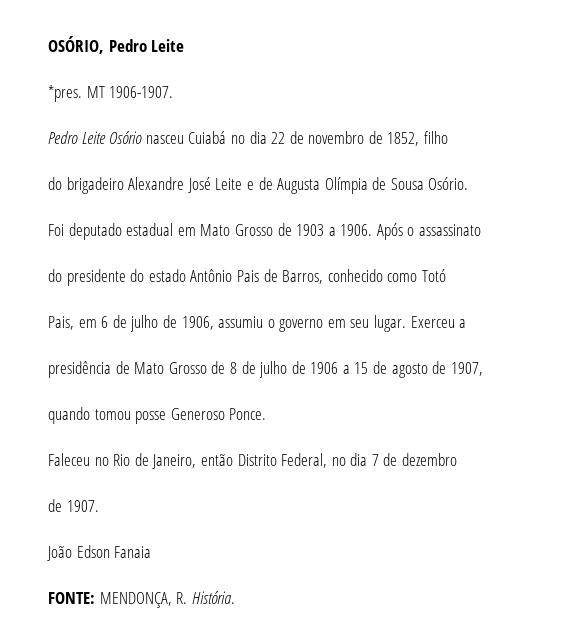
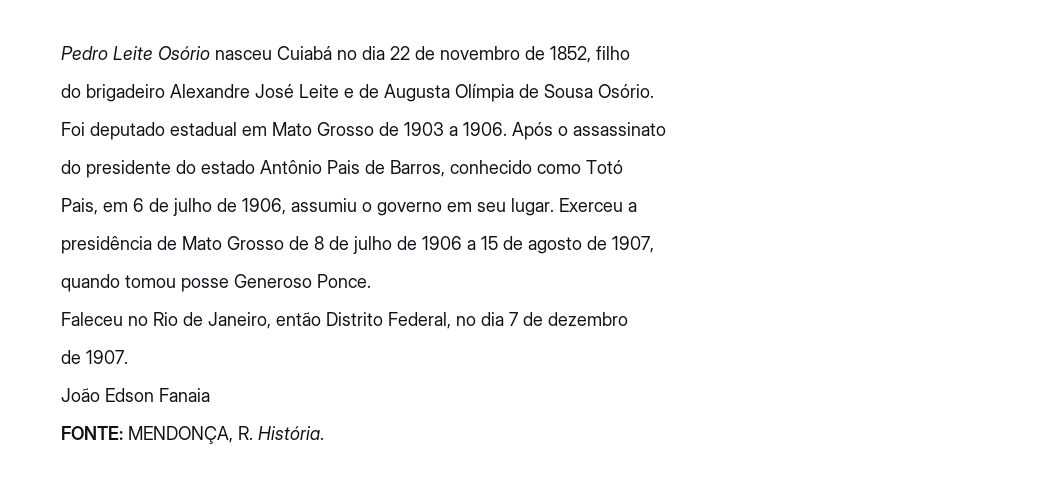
- OSÓRIO, Pedro Leite
- *pres. MT 1906-1907.

